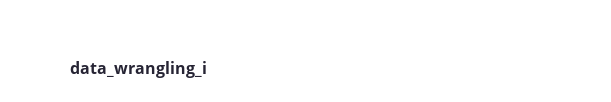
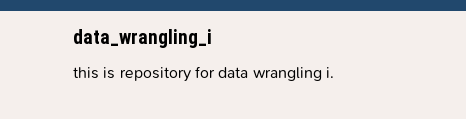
+ this is repository for data wrangling i.

